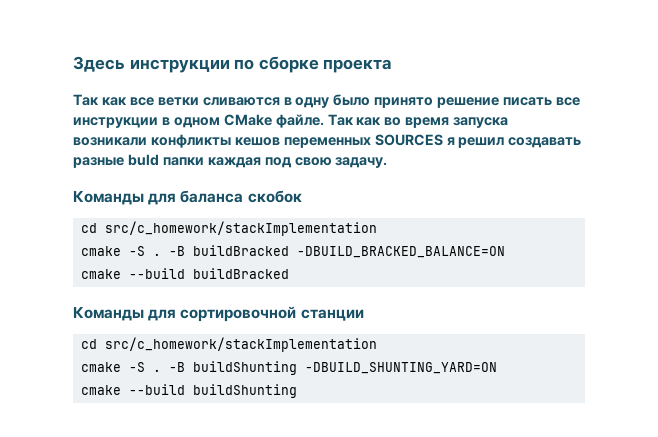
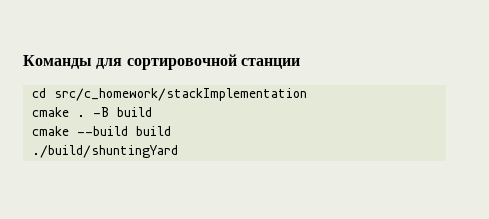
- Здесь инструкции по сборке проекта
- Так как все ветки сливаются в одну было принято решение писать все инструкции в одном CMake файле. Так как во время запуска возникали конфликты кешов переменных SOURCES я решил создавать разные buld папки каждая под свою задачу.
- Команды для баланса скобок
- cd src/c_homework/stackImplementation
- cmake -S . -B buildBracked -DBUILD_BRACKED_BALANCE=ON
- cmake --build buildBracked
- cmake -S . -B buildShunting -DBUILD_SHUNTING_YARD=ON
- cmake --build buildShunting
+ cmake . -B build
+ cmake --build build
+ ./build/shuntingYard

